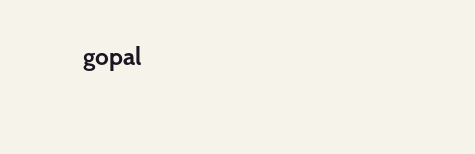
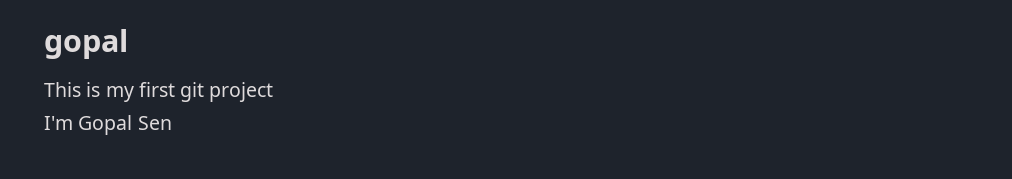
+ This is my first git project
+ I'm Gopal Sen

